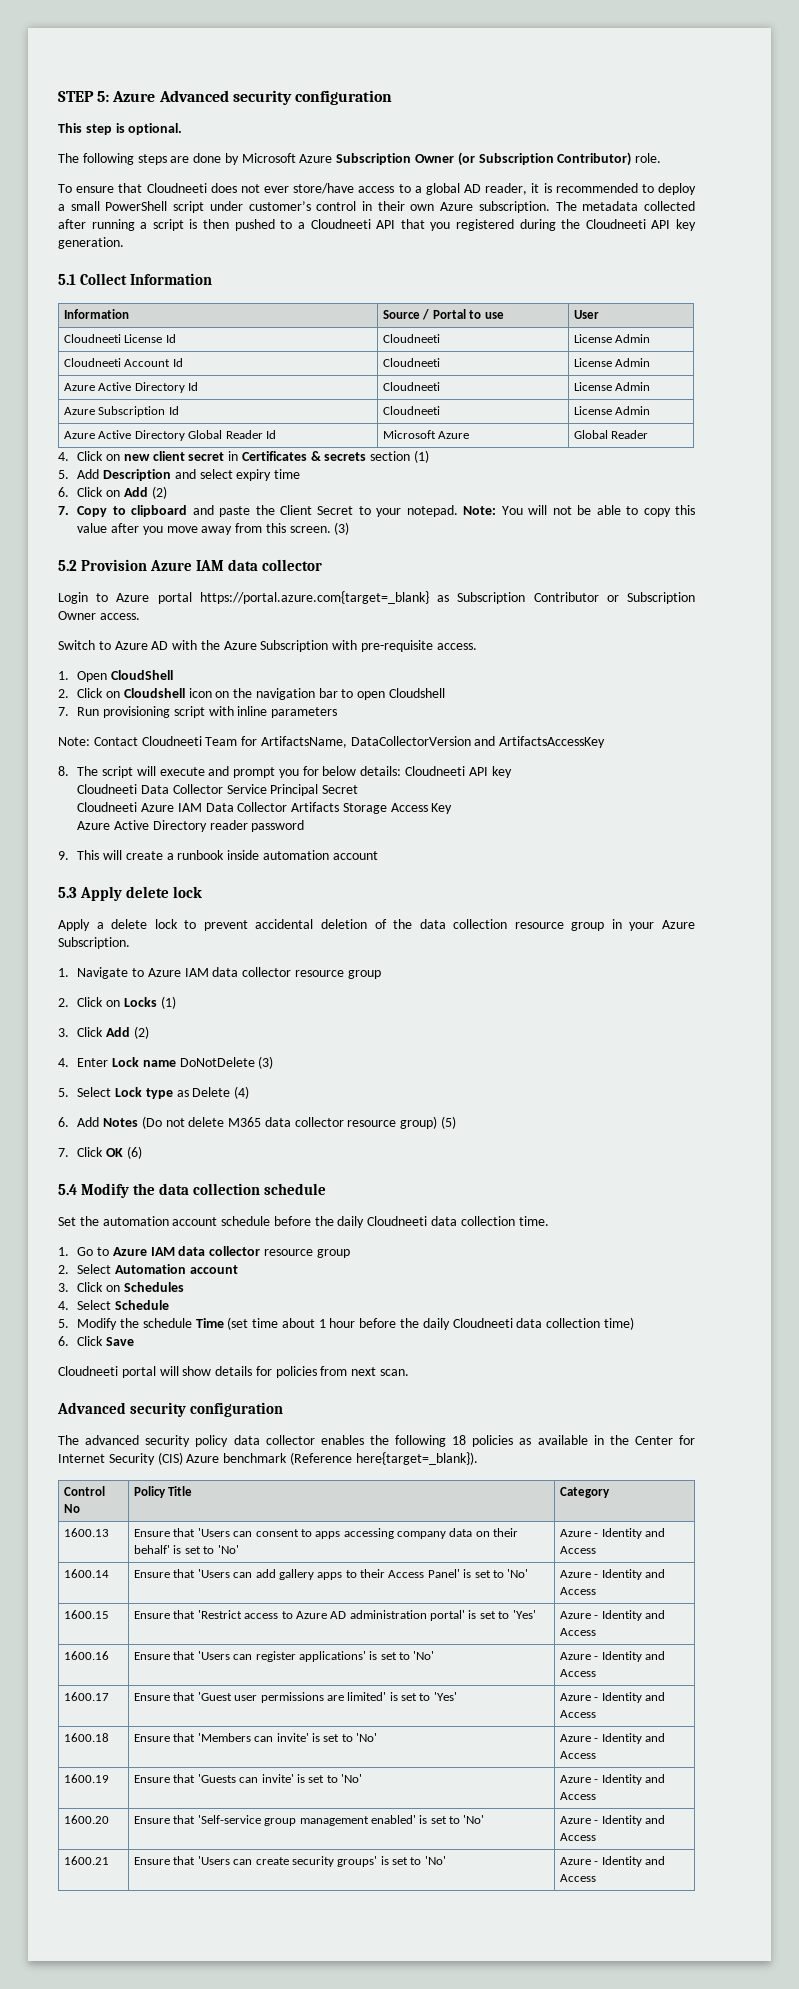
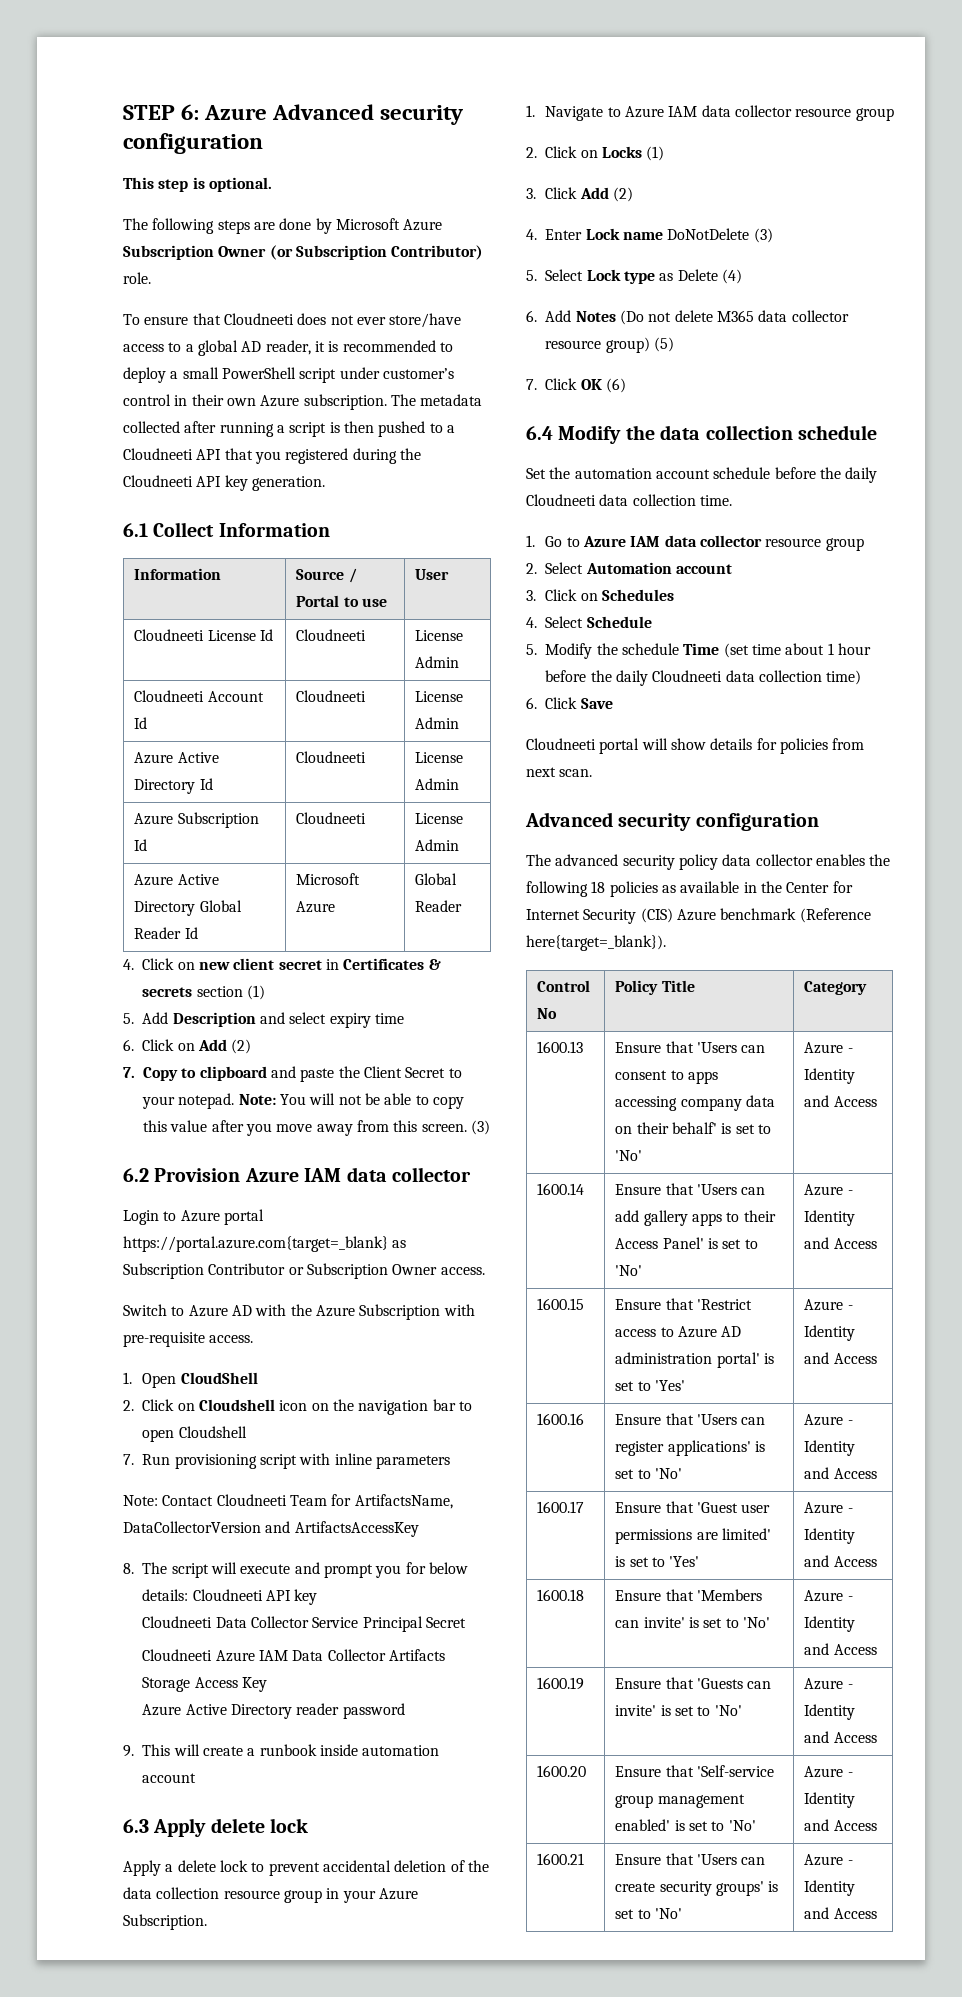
- STEP 5: Azure Advanced security configuration
+ STEP 6: Azure Advanced security configuration
- 5.1 Collect Information
+ 6.1 Collect Information
- 5.2 Provision Azure IAM data collector
+ 6.2 Provision Azure IAM data collector
- 5.3 Apply delete lock
+ 6.3 Apply delete lock
- 5.4 Modify the data collection schedule
+ 6.4 Modify the data collection schedule

